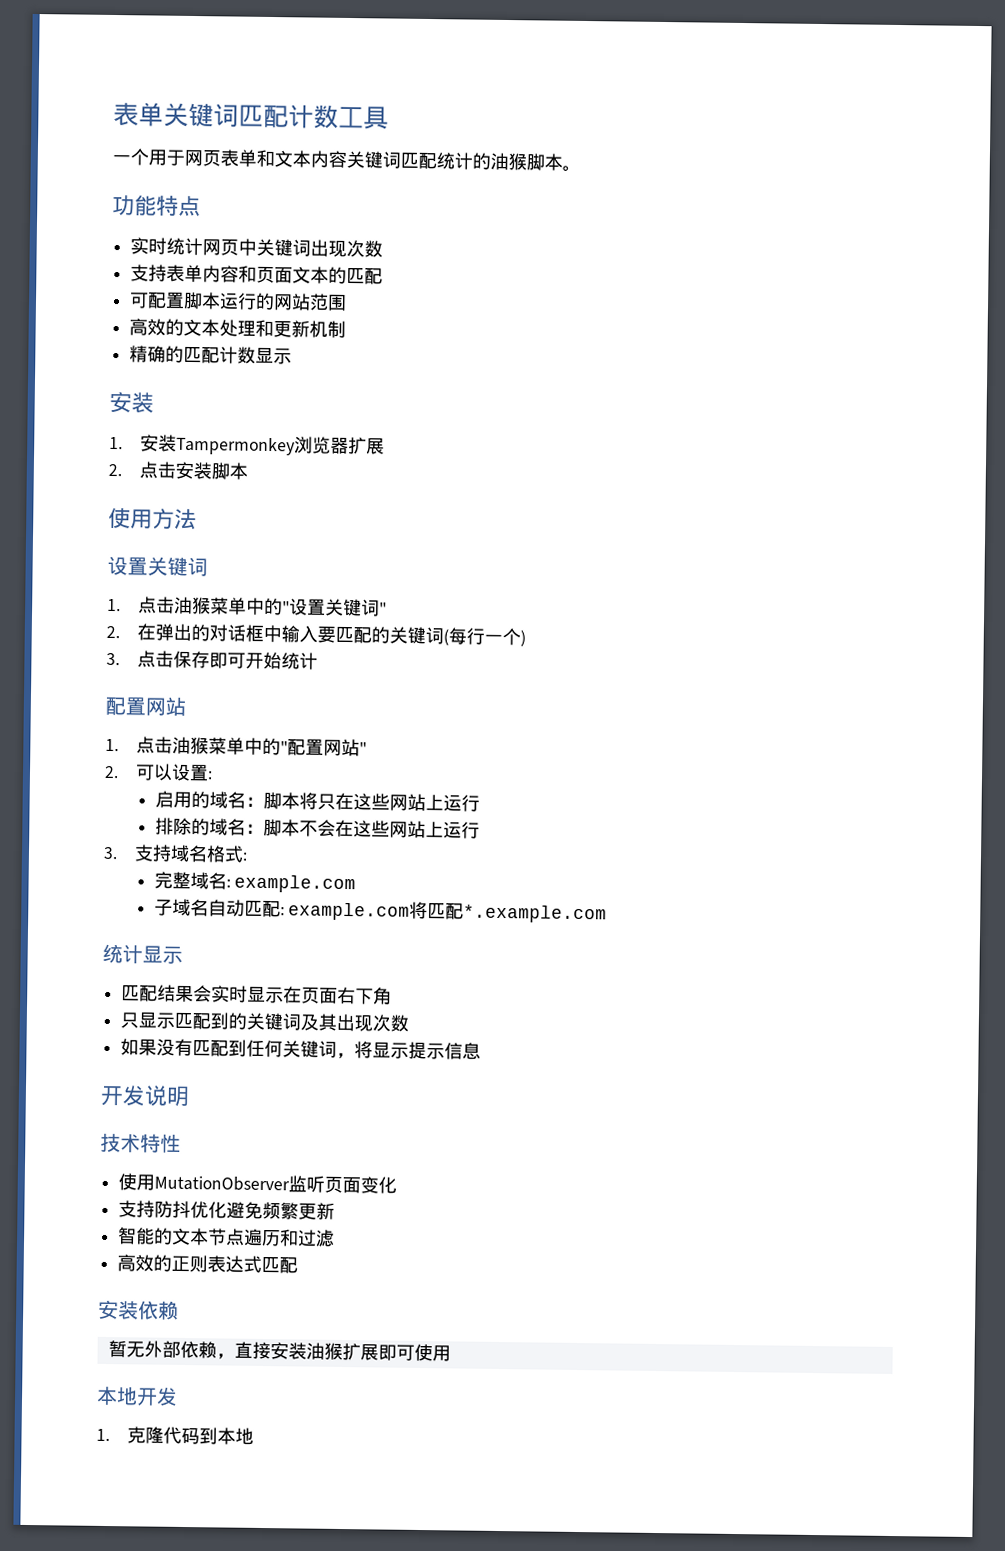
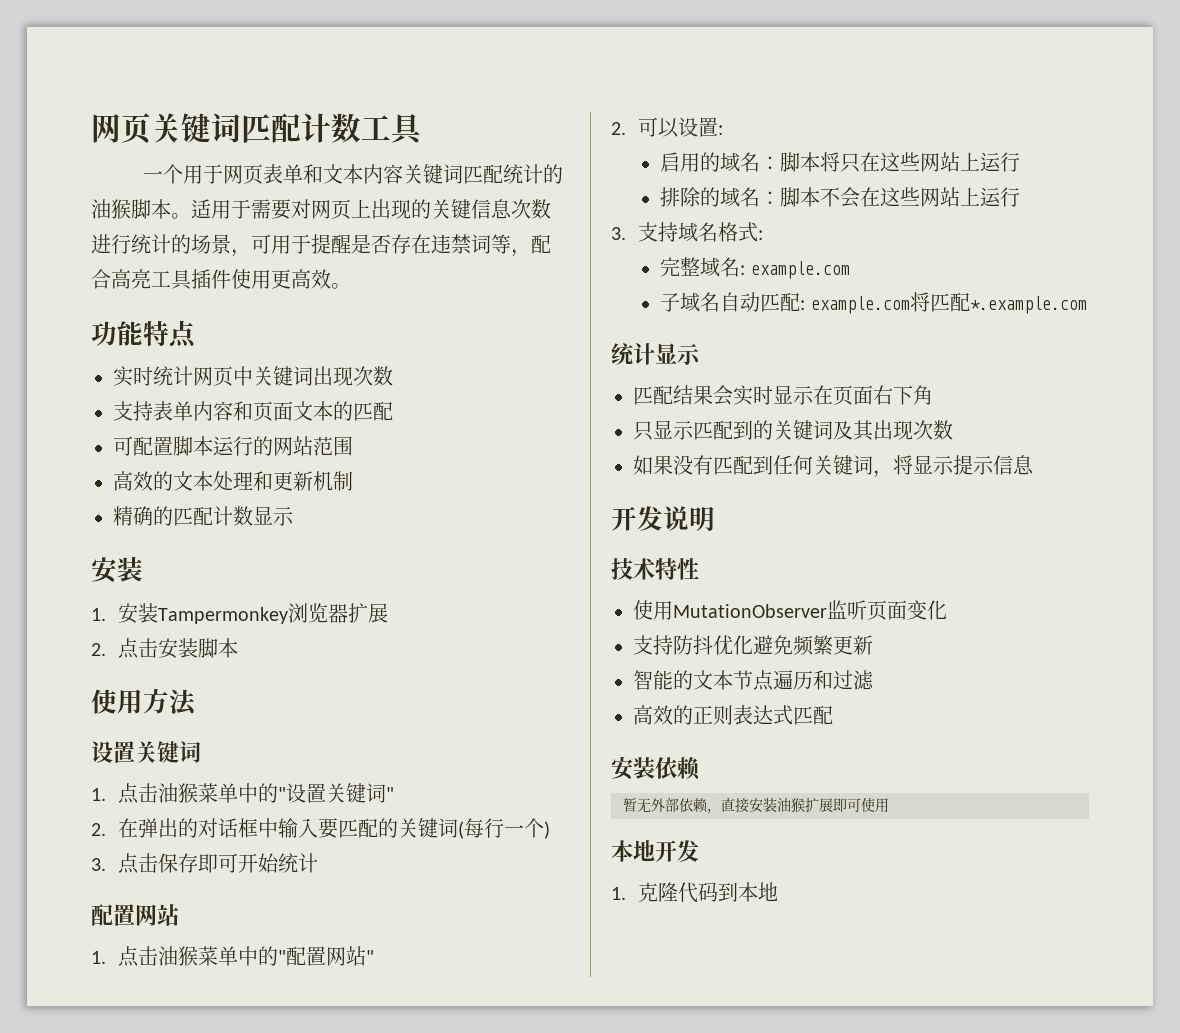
- 表单关键词匹配计数工具
+ 网页关键词匹配计数工具
+ 适用于需要对网页上出现的关键信息次数进行统计的场景，可用于提醒是否存在违禁词等，配合高亮工具插件使用更高效。

